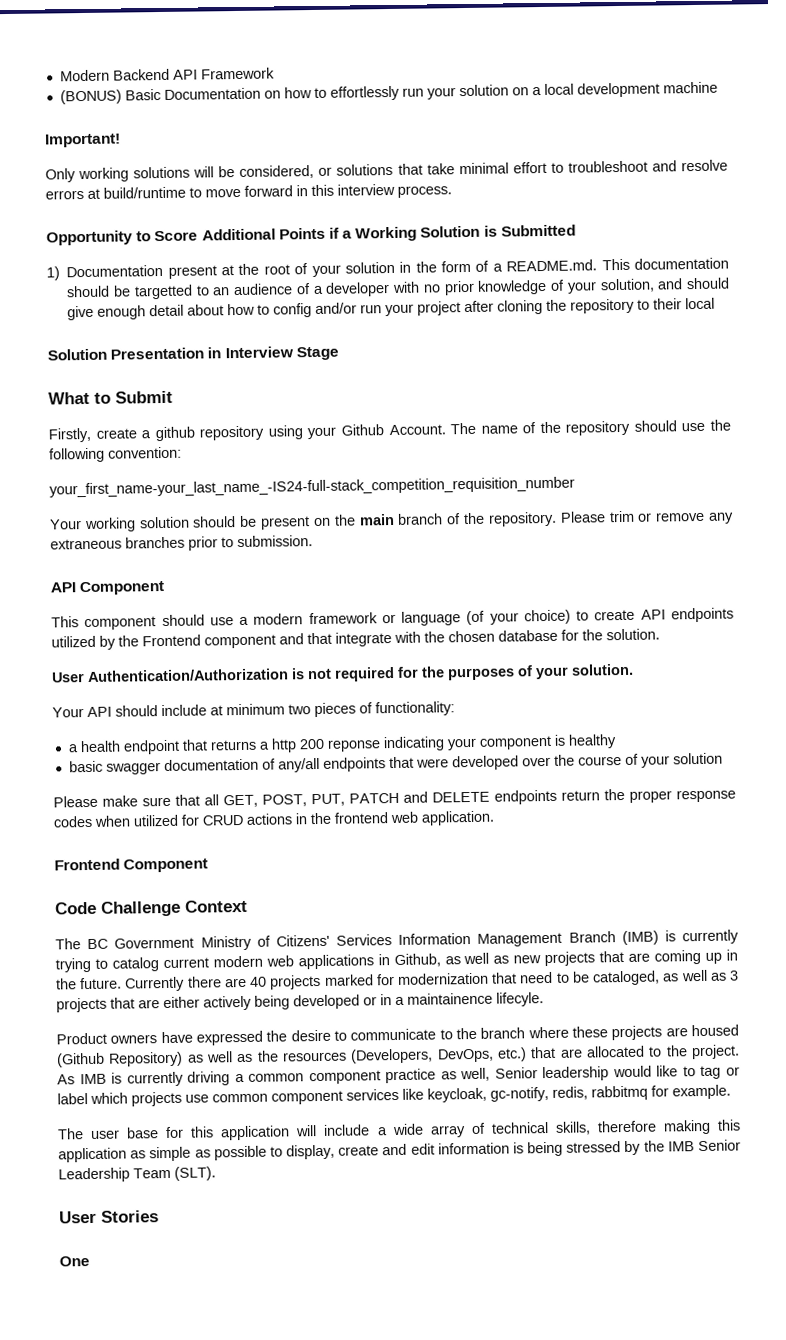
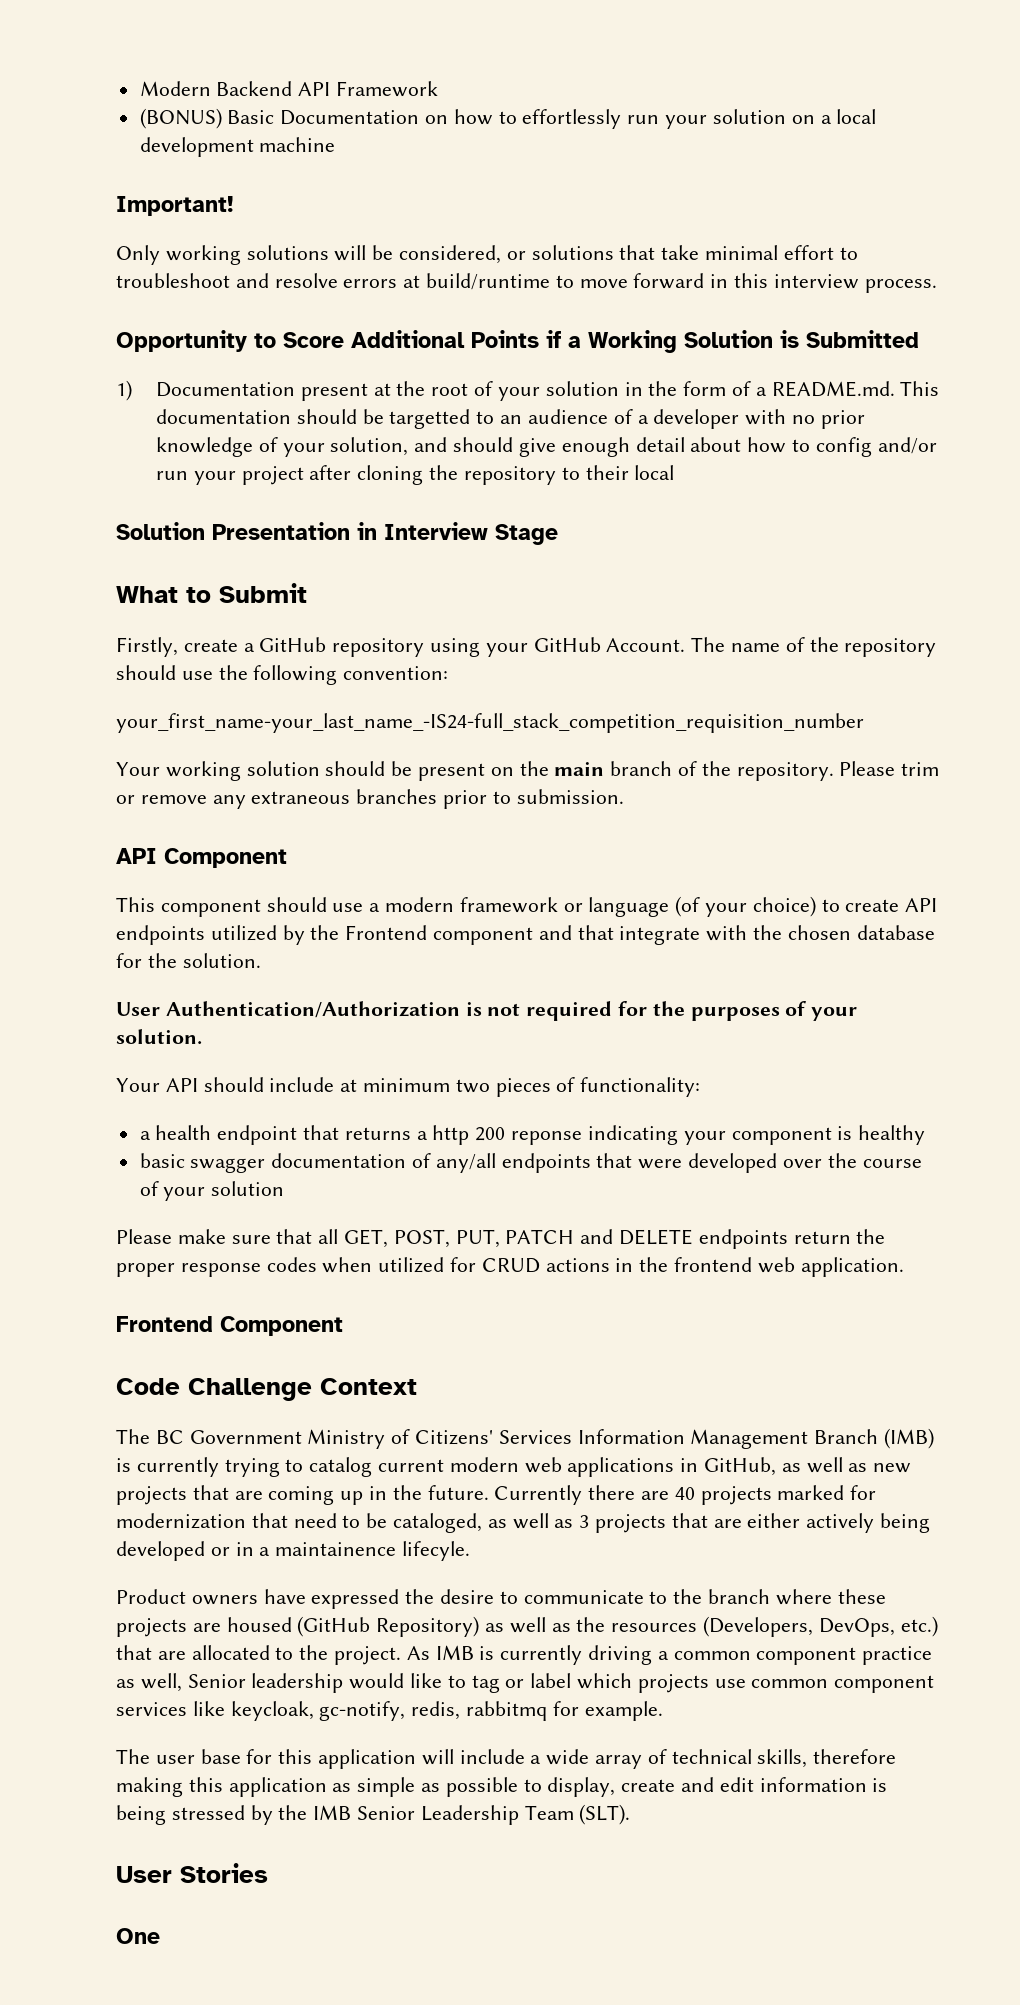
- Firstly, create a github repository using your Github Account.
+ Firstly, create a GitHub repository using your GitHub Account.
- your_first_name-your_last_name_-IS24-full-stack_competition_requisition_number
+ your_first_name-your_last_name_-IS24-full_stack_competition_requisition_number
- The BC Government Ministry of Citizens' Services Information Management Branch (IMB) is currently trying to catalog current modern web applications in Github, as well as new projects that are coming up in the future.
+ The BC Government Ministry of Citizens' Services Information Management Branch (IMB) is currently trying to catalog current modern web applications in GitHub, as well as new projects that are coming up in the future.
- Product owners have expressed the desire to communicate to the branch where these projects are housed (Github Repository) as well as the resources (Developers, DevOps, etc.) that are allocated to the project.
+ Product owners have expressed the desire to communicate to the branch where these projects are housed (GitHub Repository) as well as the resources (Developers, DevOps, etc.) that are allocated to the project.

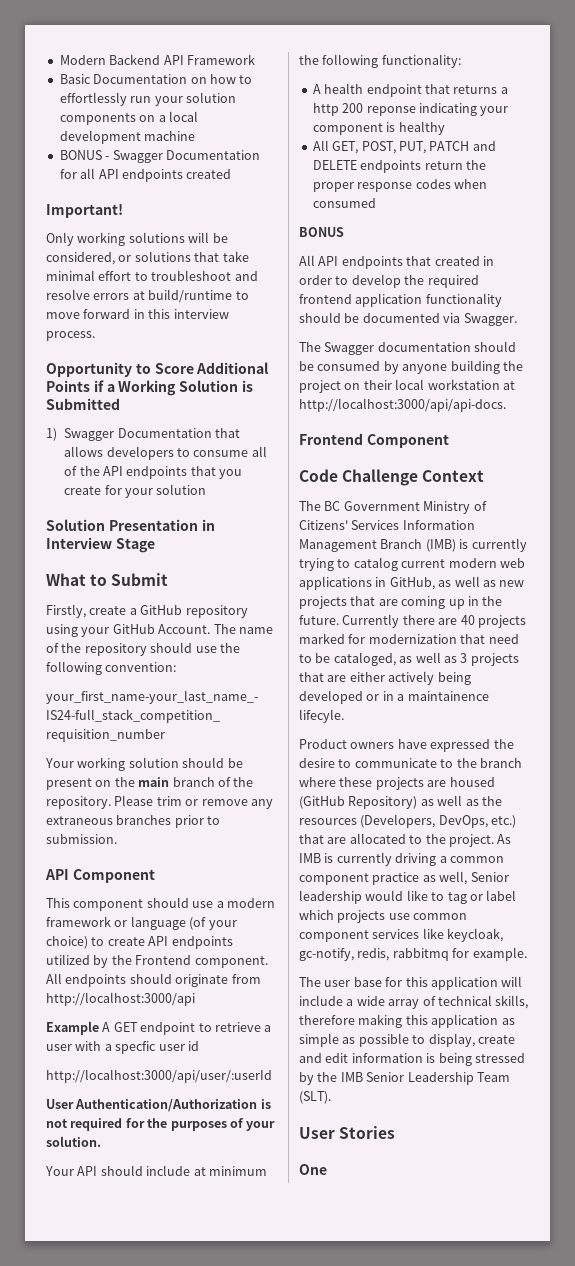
- (BONUS) Basic Documentation on how to effortlessly run your solution on a local development machine
+ Basic Documentation on how to effortlessly run your solution components on a local development machine
+ BONUS - Swagger Documentation for all API endpoints created
- 1) Documentation present at the root of your solution in the form of a README.md. This documentation should be targetted to an audience of a developer with no prior knowledge of your solution, and should give enough detail about how to config and/or run your project after cloning the repository to their local
+ 1) Swagger Documentation that allows developers to consume all of the API endpoints that you create for your solution
- This component should use a modern framework or language (of your choice) to create API endpoints utilized by the Frontend component and that integrate with the chosen database for the solution.
+ This component should use a modern framework or language (of your choice) to create API endpoints utilized by the Frontend component. All endpoints should originate from http://localhost:3000/api
+ Example A GET endpoint to retrieve a user with a specfic user id
+ http://localhost:3000/api/user/:userId
- Your API should include at minimum two pieces of functionality:
+ Your API should include at minimum the following functionality:
- a health endpoint that returns a http 200 reponse indicating your component is healthy
+ A health endpoint that returns a http 200 reponse indicating your component is healthy
- basic swagger documentation of any/all endpoints that were developed over the course of your solution
- Please make sure that all GET, POST, PUT, PATCH and DELETE endpoints return the proper response codes when utilized for CRUD actions in the frontend web application.
+ All GET, POST, PUT, PATCH and DELETE endpoints return the proper response codes when consumed
+ BONUS
+ All API endpoints that created in order to develop the required frontend application functionality should be documented via Swagger.
+ The Swagger documentation should be consumed by anyone building the project on their local workstation at http://localhost:3000/api/api-docs.

